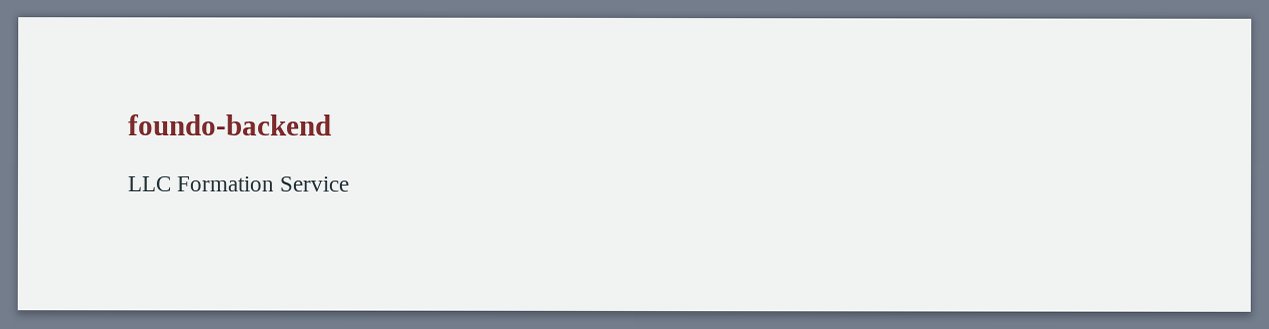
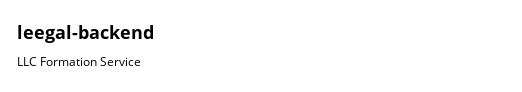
- foundo-backend
+ leegal-backend

